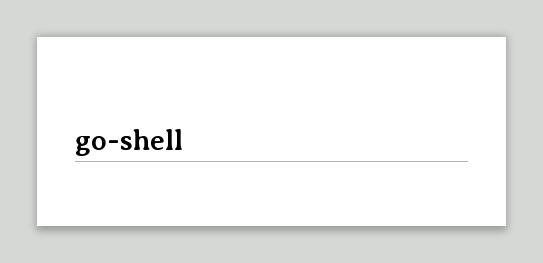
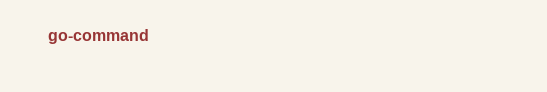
- go-shell
+ go-command

